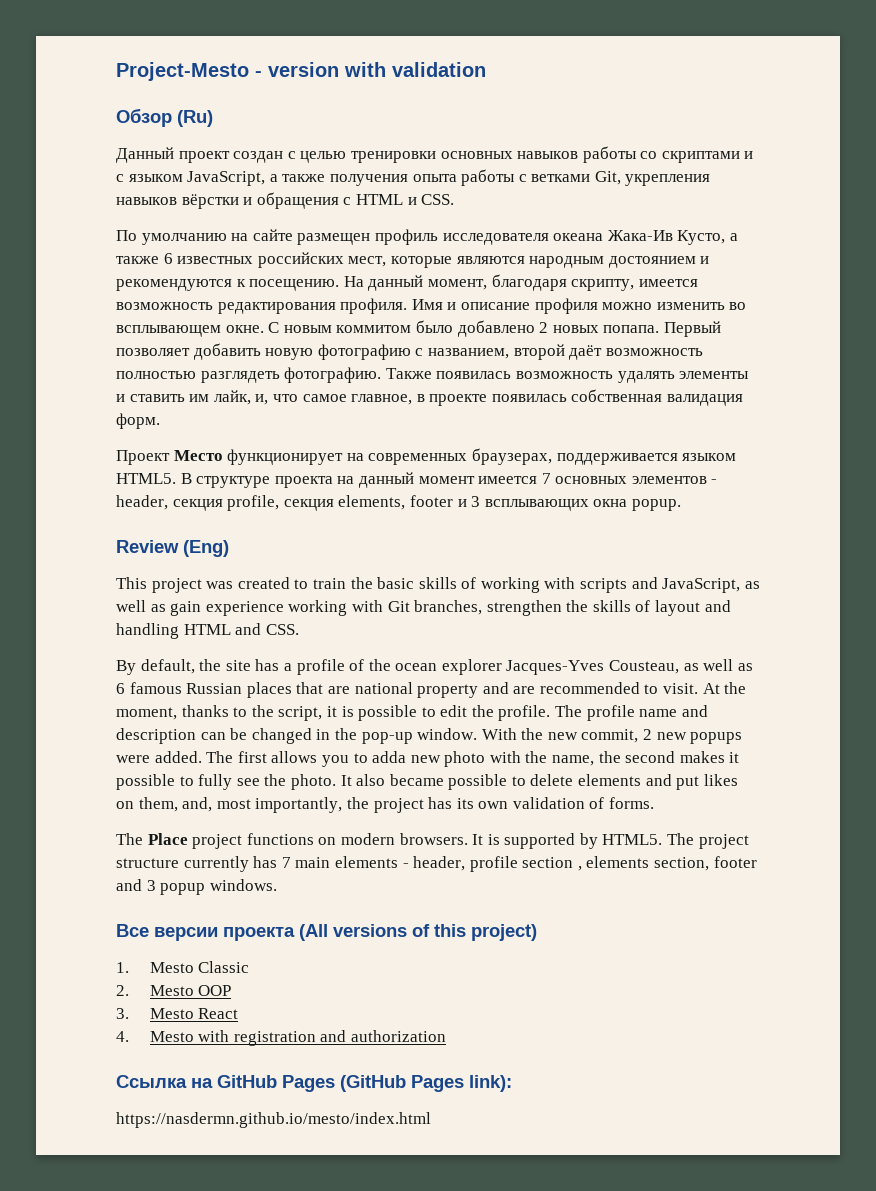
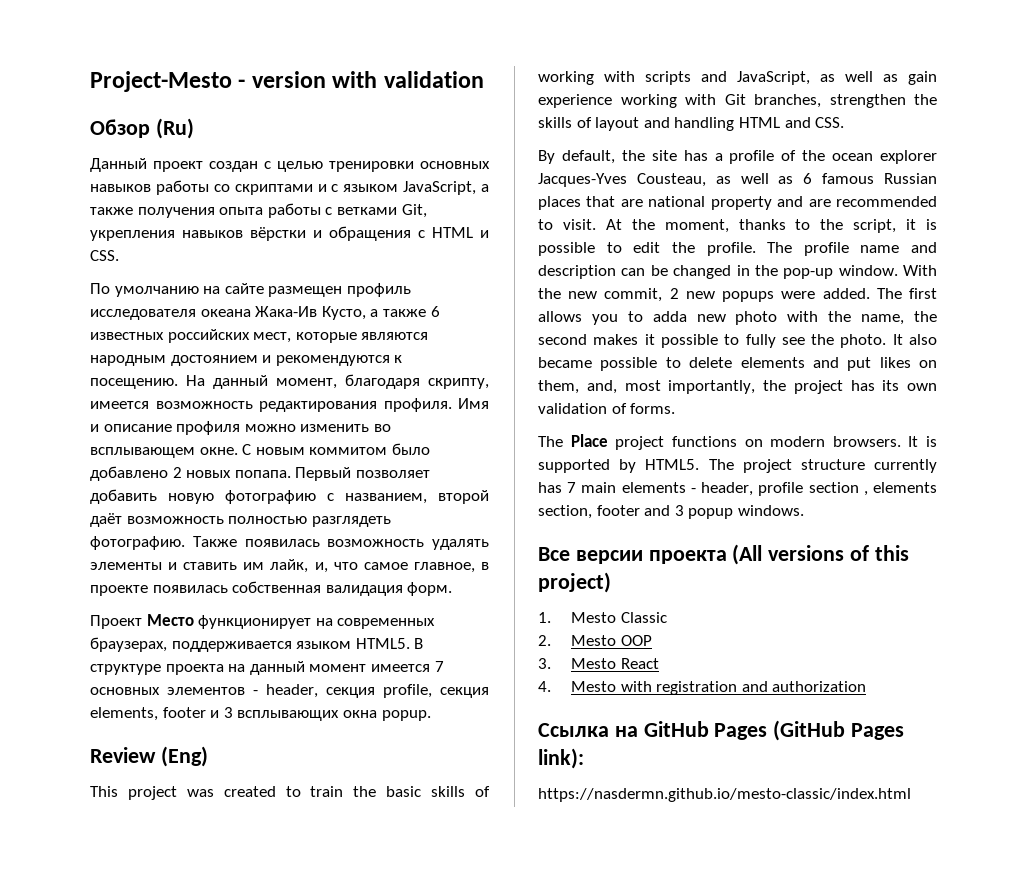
- https://nasdermn.github.io/mesto/index.html
+ https://nasdermn.github.io/mesto-classic/index.html

